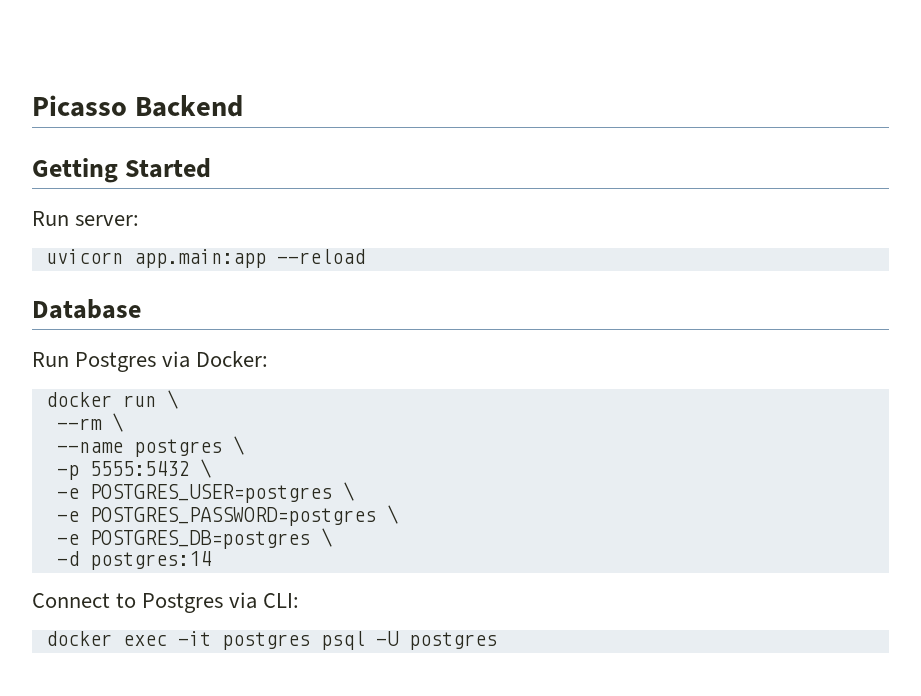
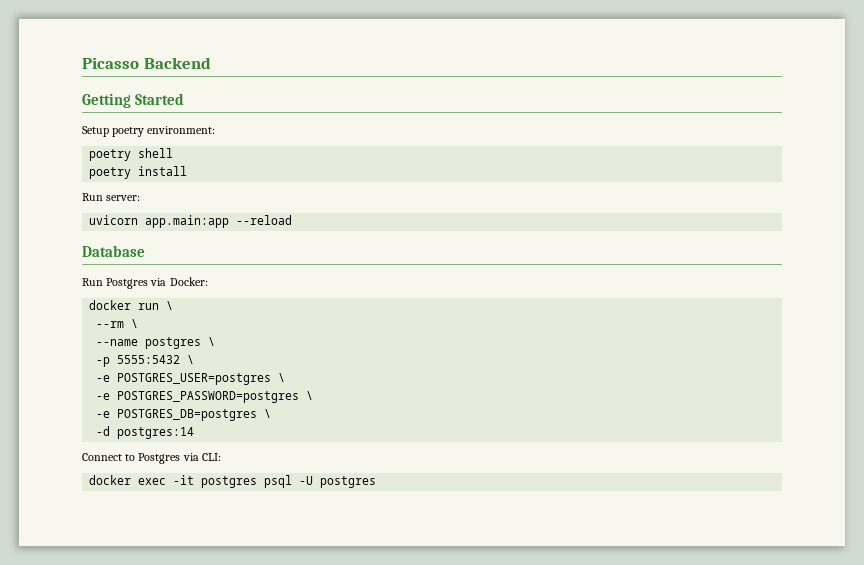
+ Setup poetry environment:
+ poetry shell
+ poetry install

